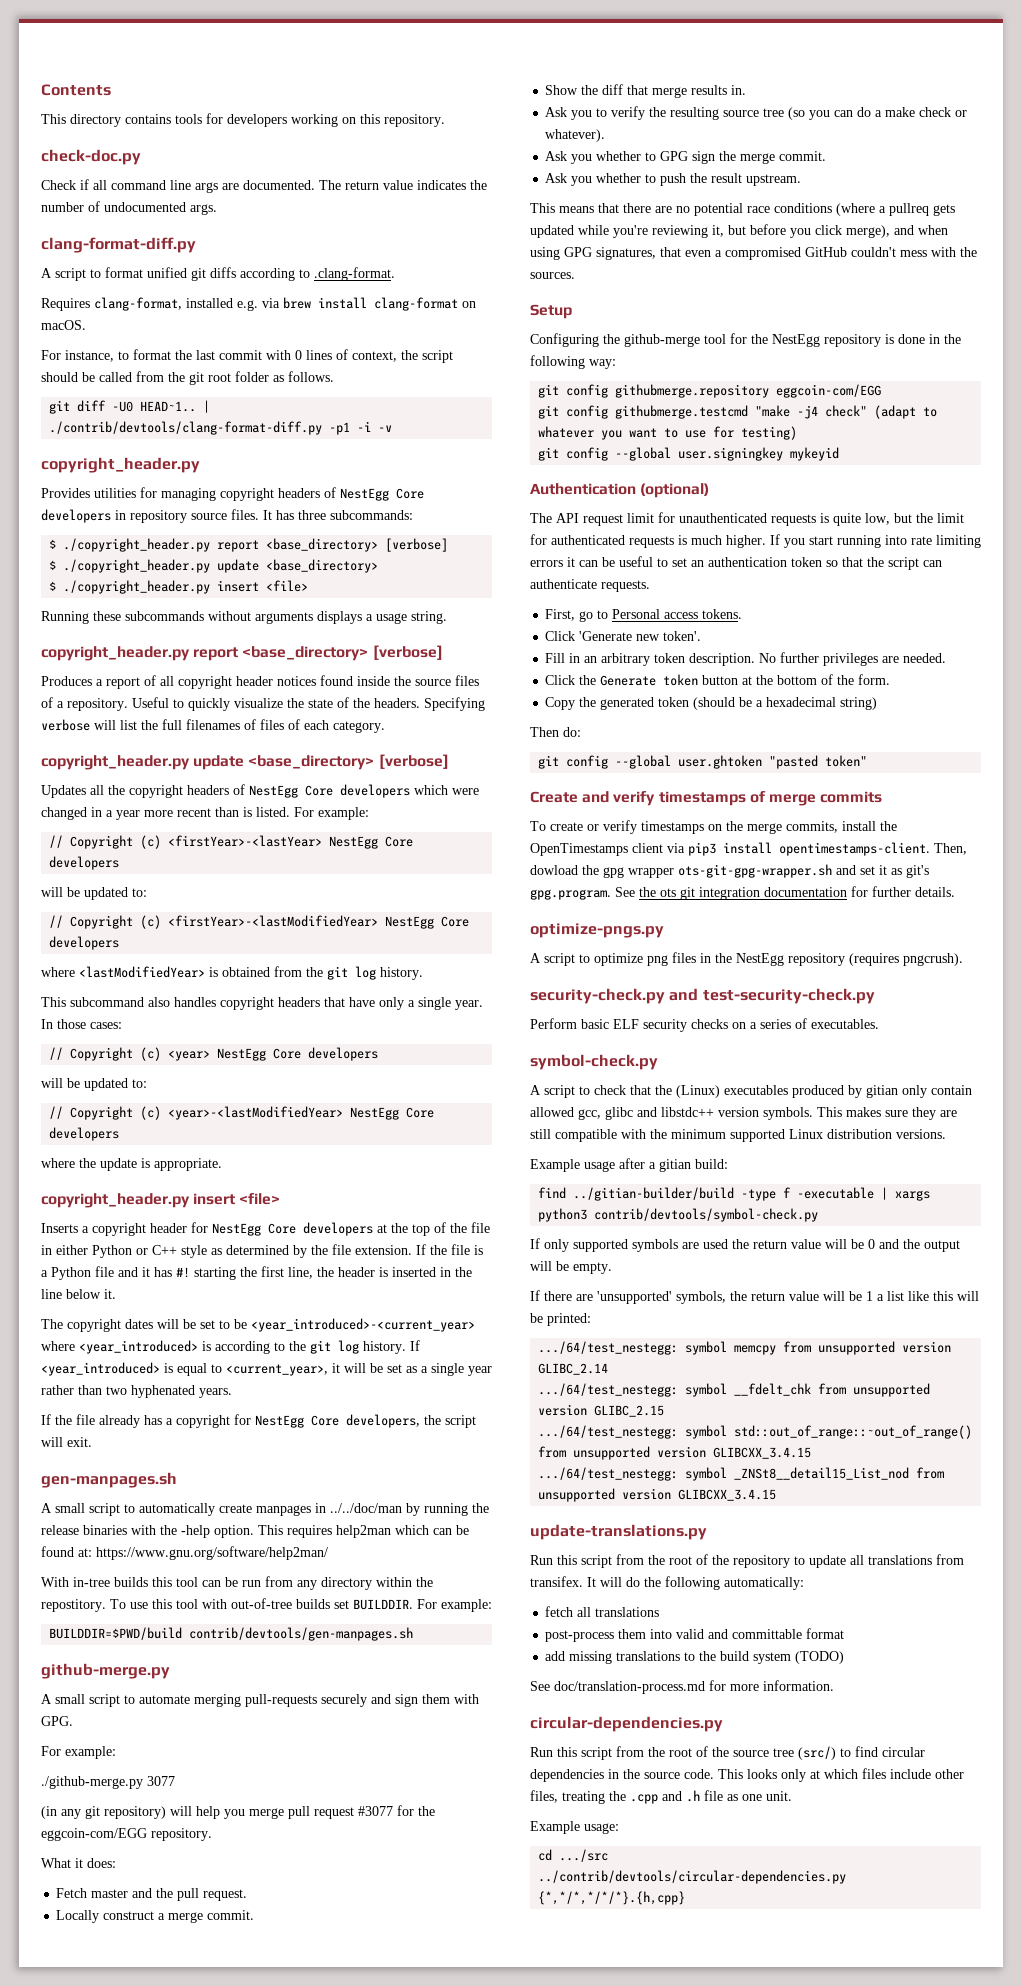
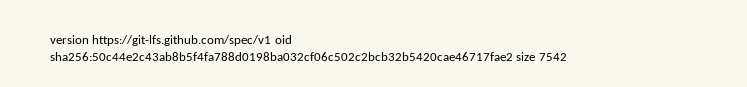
- Contents
- This directory contains tools for developers working on this repository.
- check-doc.py
- Check if all command line args are documented. The return value indicates the number of undocumented args.
- clang-format-diff.py
- A script to format unified git diffs according to .clang-format.
- Requires clang-format, installed e.g. via brew install clang-format on macOS.
- For instance, to format the last commit with 0 lines of context, the script should be called from the git root folder as follows.
- git diff -U0 HEAD~1.. | ./contrib/devtools/clang-format-diff.py -p1 -i -v
- copyright_header.py
- Provides utilities for managing copyright headers of NestEgg Core developers in repository source files. It has three subcommands:
- $ ./copyright_header.py report <base_directory> [verbose]
- $ ./copyright_header.py update <base_directory>
- $ ./copyright_header.py insert <file>
- Running these subcommands without arguments displays a usage string.
- copyright_header.py report <base_directory> [verbose]
- Produces a report of all copyright header notices found inside the source files of a repository. Useful to quickly visualize the state of the headers. Specifying verbose will list the full filenames of files of each category.
- copyright_header.py update <base_directory> [verbose]
- Updates all the copyright headers of NestEgg Core developers which were changed in a year more recent than is listed. For example:
- // Copyright (c) <firstYear>-<lastYear> NestEgg Core developers
- will be updated to:
- // Copyright (c) <firstYear>-<lastModifiedYear> NestEgg Core developers
- where <lastModifiedYear> is obtained from the git log history.
- This subcommand also handles copyright headers that have only a single year. In those cases:
- // Copyright (c) <year> NestEgg Core developers
- will be updated to:
- // Copyright (c) <year>-<lastModifiedYear> NestEgg Core developers
- where the update is appropriate.
- copyright_header.py insert <file>
- Inserts a copyright header for NestEgg Core developers at the top of the file in either Python or C++ style as determined by the file extension. If the file is a Python file and it has #! starting the first line, the header is inserted in the line below it.
- The copyright dates will be set to be <year_introduced>-<current_year> where <year_introduced> is according to the git log history. If <year_introduced> is equal to <current_year>, it will be set as a single year rather than two hyphenated years.
- If the file already has a copyright for NestEgg Core developers, the script will exit.
- gen-manpages.sh
- A small script to automatically create manpages in ../../doc/man by running the release binaries with the -help option. This requires help2man which can be found at: https://www.gnu.org/software/help2man/
- With in-tree builds this tool can be run from any directory within the repostitory. To use this tool with out-of-tree builds set BUILDDIR. For example:
- BUILDDIR=$PWD/build contrib/devtools/gen-manpages.sh
- github-merge.py
- A small script to automate merging pull-requests securely and sign them with GPG.
- For example:
- ./github-merge.py 3077
- (in any git repository) will help you merge pull request #3077 for the eggcoin-com/EGG repository.
- What it does:
- Fetch master and the pull request.
- Locally construct a merge commit.
- Show the diff that merge results in.
- Ask you to verify the resulting source tree (so you can do a make check or whatever).
- Ask you whether to GPG sign the merge commit.
- Ask you whether to push the result upstream.
- This means that there are no potential race conditions (where a pullreq gets updated while you're reviewing it, but before you click merge), and when using GPG signatures, that even a compromised GitHub couldn't mess with the sources.
- Setup
- Configuring the github-merge tool for the NestEgg repository is done in the following way:
- git config githubmerge.repository eggcoin-com/EGG
- git config githubmerge.testcmd "make -j4 check" (adapt to whatever you want to use for testing)
- git config --global user.signingkey mykeyid
- Authentication (optional)
- The API request limit for unauthenticated requests is quite low, but the limit for authenticated requests is much higher. If you start running into rate limiting errors it can be useful to set an authentication token so that the script can authenticate requests.
- First, go to Personal access tokens.
- Click 'Generate new token'.
- Fill in an arbitrary token description. No further privileges are needed.
- Click the Generate token button at the bottom of the form.
- Copy the generated token (should be a hexadecimal string)
- Then do:
- git config --global user.ghtoken "pasted token"
- Create and verify timestamps of merge commits
- To create or verify timestamps on the merge commits, install the OpenTimestamps client via pip3 install opentimestamps-client. Then, dowload the gpg wrapper ots-git-gpg-wrapper.sh and set it as git's gpg.program. See the ots git integration documentation for further details.
- optimize-pngs.py
- A script to optimize png files in the NestEgg repository (requires pngcrush).
- security-check.py and test-security-check.py
- Perform basic ELF security checks on a series of executables.
- symbol-check.py
- A script to check that the (Linux) executables produced by gitian only contain allowed gcc, glibc and libstdc++ version symbols. This makes sure they are still compatible with the minimum supported Linux distribution versions.
- Example usage after a gitian build:
- find ../gitian-builder/build -type f -executable | xargs python3 contrib/devtools/symbol-check.py
- If only supported symbols are used the return value will be 0 and the output will be empty.
- If there are 'unsupported' symbols, the return value will be 1 a list like this will be printed:
- .../64/test_nestegg: symbol memcpy from unsupported version GLIBC_2.14
- .../64/test_nestegg: symbol __fdelt_chk from unsupported version GLIBC_2.15
- .../64/test_nestegg: symbol std::out_of_range::~out_of_range() from unsupported version GLIBCXX_3.4.15
- .../64/test_nestegg: symbol _ZNSt8__detail15_List_nod from unsupported version GLIBCXX_3.4.15
- update-translations.py
- Run this script from the root of the repository to update all translations from transifex. It will do the following automatically:
- fetch all translations
- post-process them into valid and committable format
- add missing translations to the build system (TODO)
- See doc/translation-process.md for more information.
- circular-dependencies.py
- Run this script from the root of the source tree (src/) to find circular dependencies in the source code. This looks only at which files include other files, treating the .cpp and .h file as one unit.
- Example usage:
- cd .../src
- ../contrib/devtools/circular-dependencies.py {*,*/*,*/*/*}.{h,cpp}
+ version https://git-lfs.github.com/spec/v1 oid sha256:50c44e2c43ab8b5f4fa788d0198ba032cf06c502c2bcb32b5420cae46717fae2 size 7542

